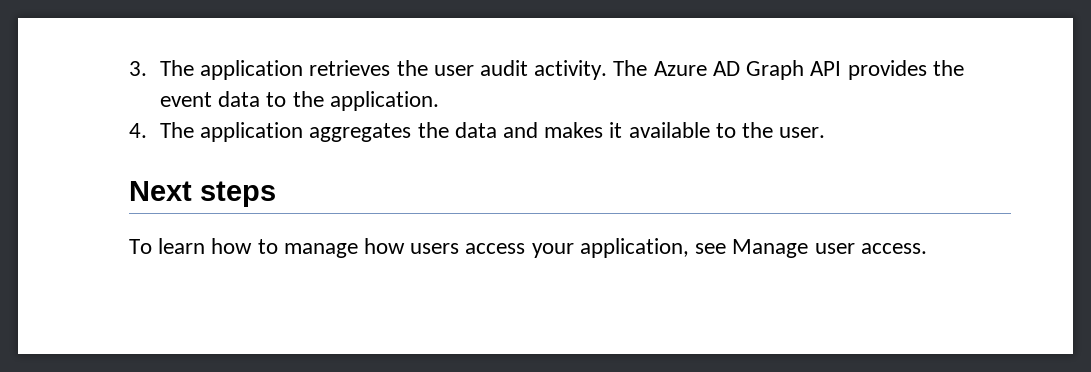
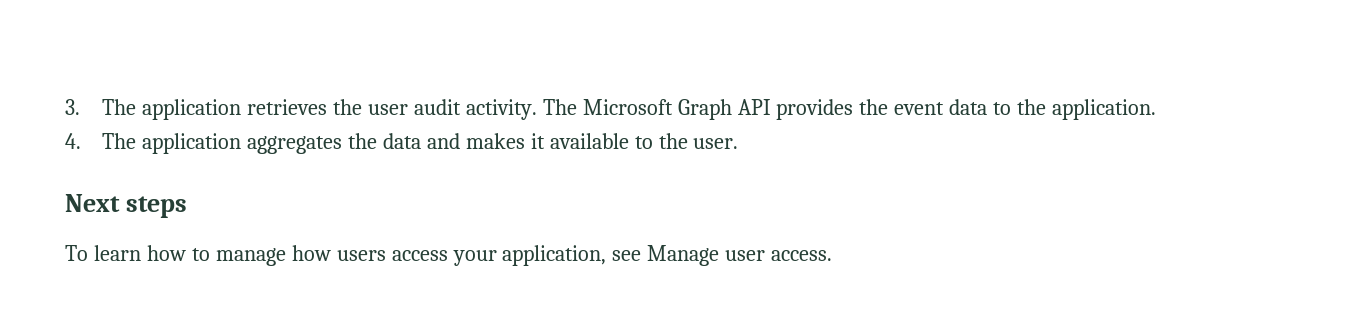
- The Azure AD Graph API provides the event data to the application.
+ The Microsoft Graph API provides the event data to the application.

